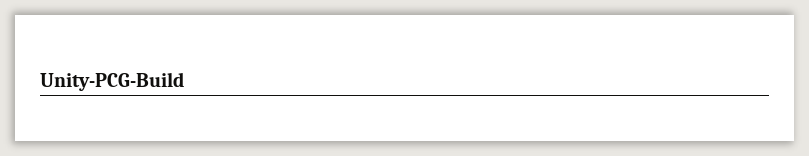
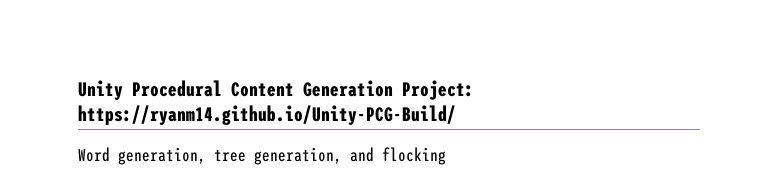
- Unity-PCG-Build
+ Unity Procedural Content Generation Project: https://ryanm14.github.io/Unity-PCG-Build/
+ Word generation, tree generation, and flocking

